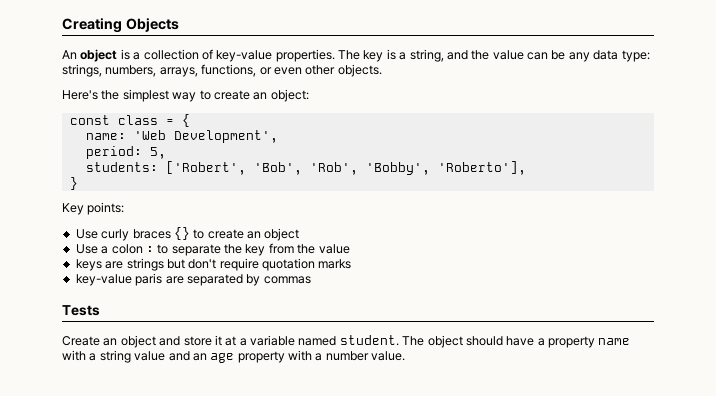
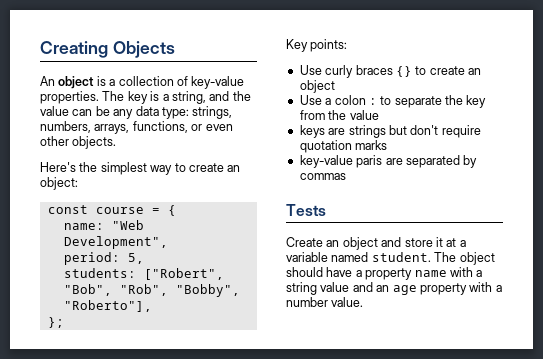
- const class = {
+ const course = {
- name: 'Web Development',
+ name: "Web Development",
- students: ['Robert', 'Bob', 'Rob', 'Bobby', 'Roberto'],
- }
+ students: ["Robert", "Bob", "Rob", "Bobby", "Roberto"],
+ };

